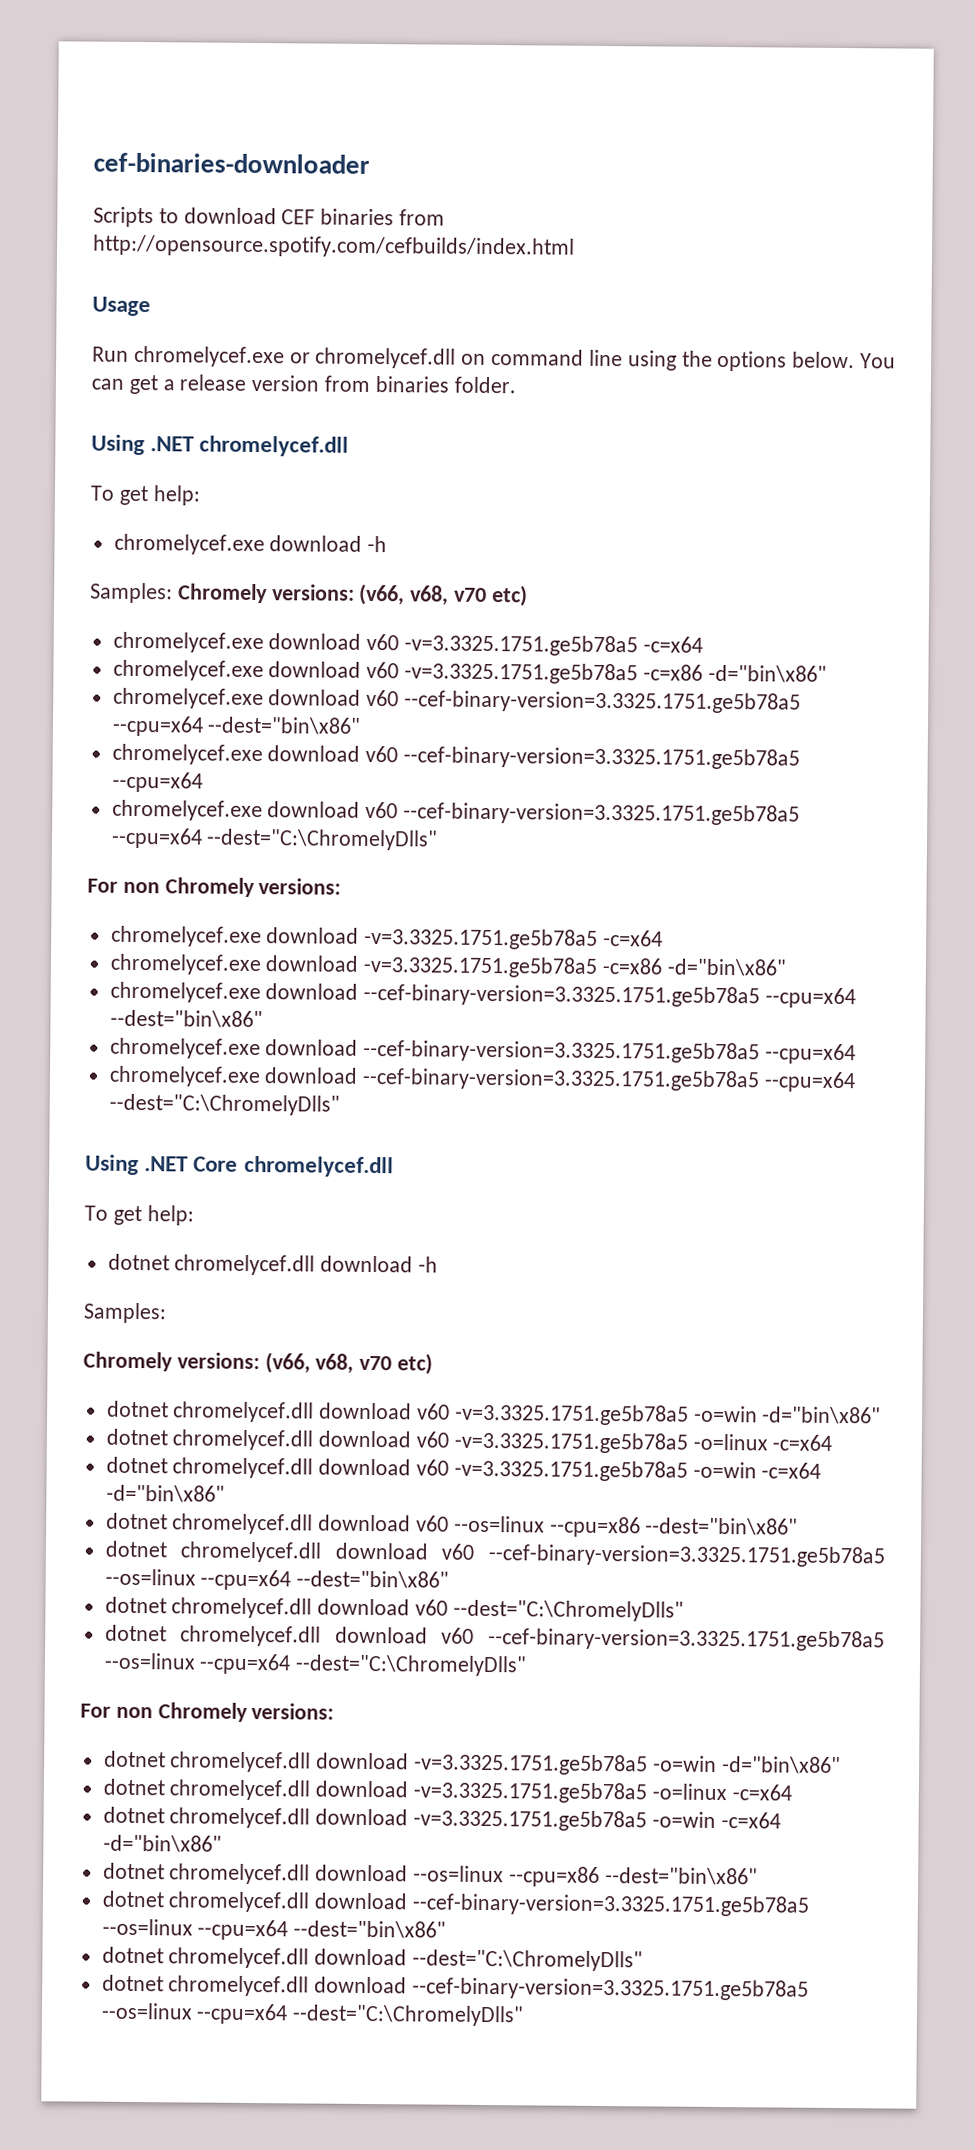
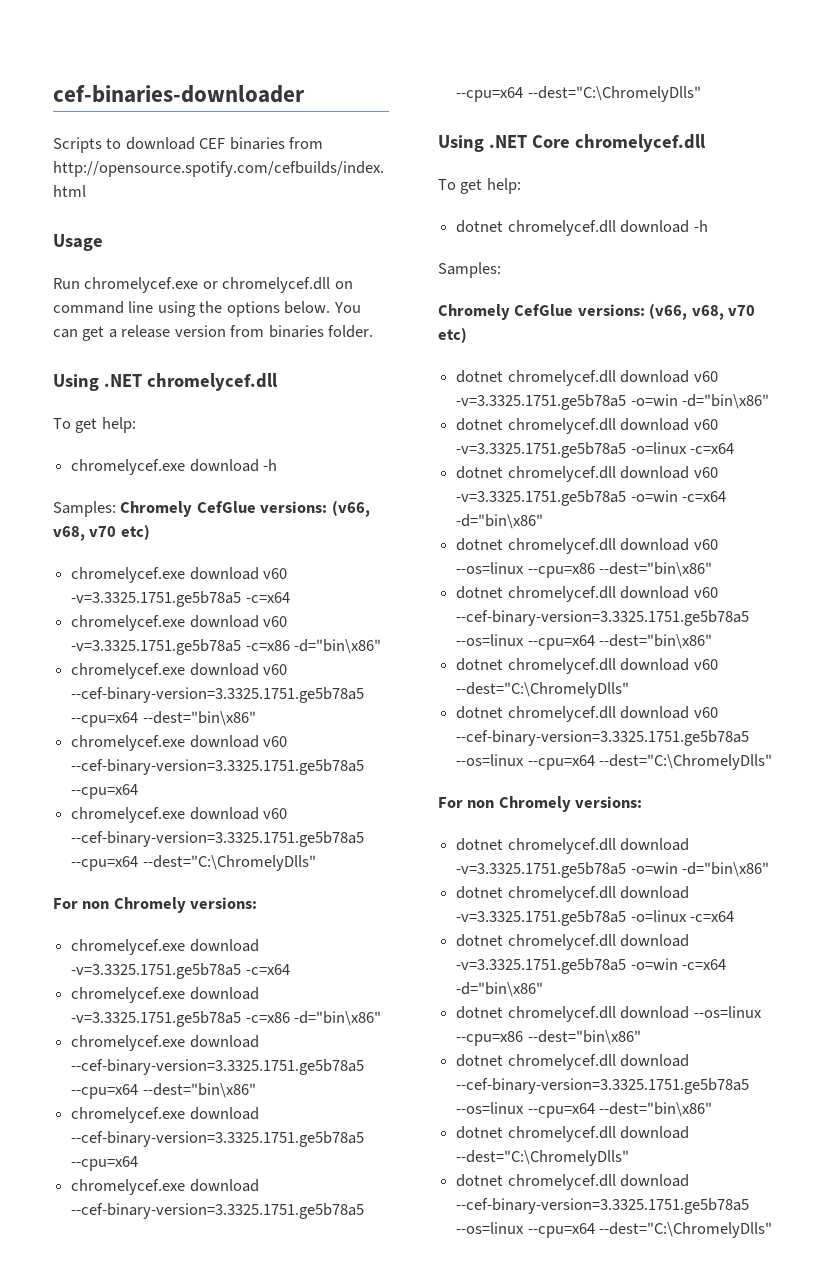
- Samples: Chromely versions: (v66, v68, v70 etc)
+ Samples: Chromely CefGlue versions: (v66, v68, v70 etc)
  dotnet chromelycef.dll download -h
  Samples:
- Chromely versions: (v66, v68, v70 etc)
+ Chromely CefGlue versions: (v66, v68, v70 etc)

